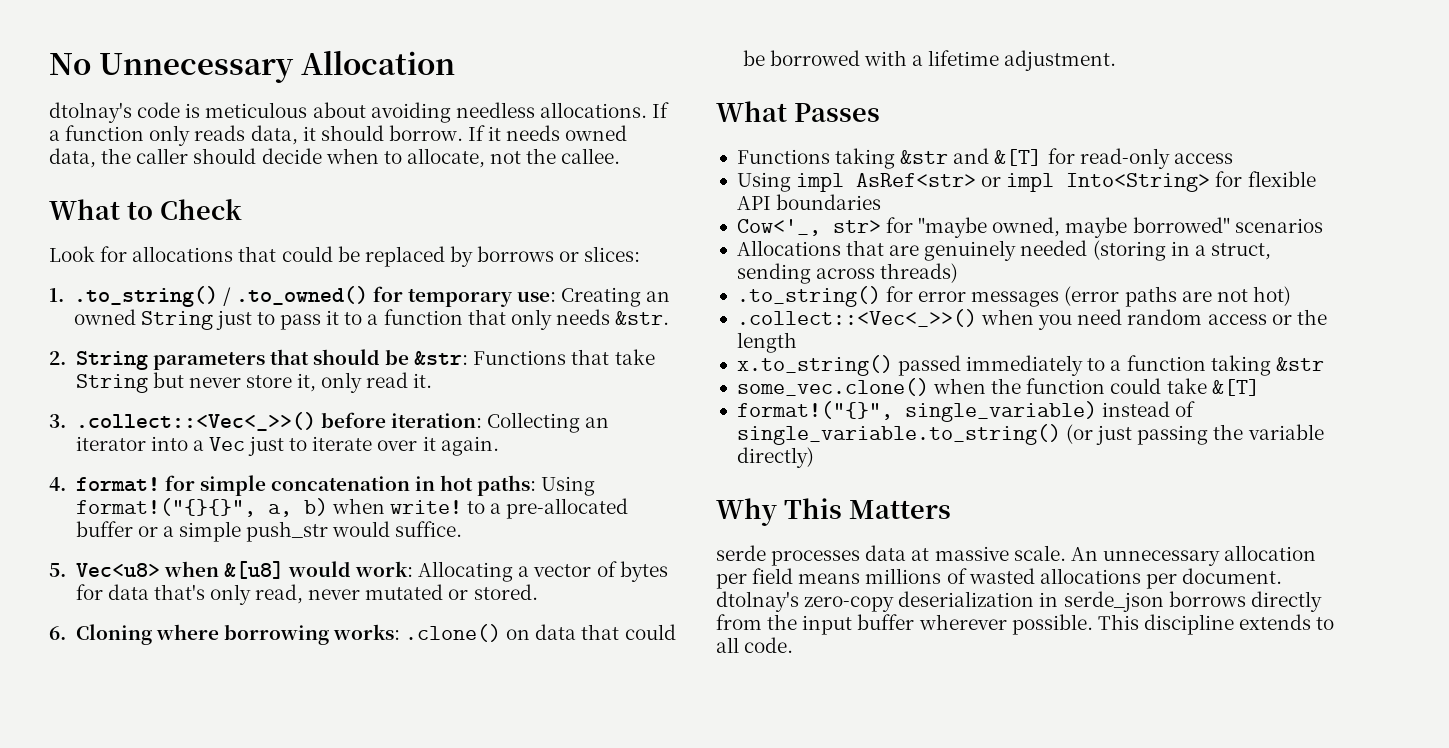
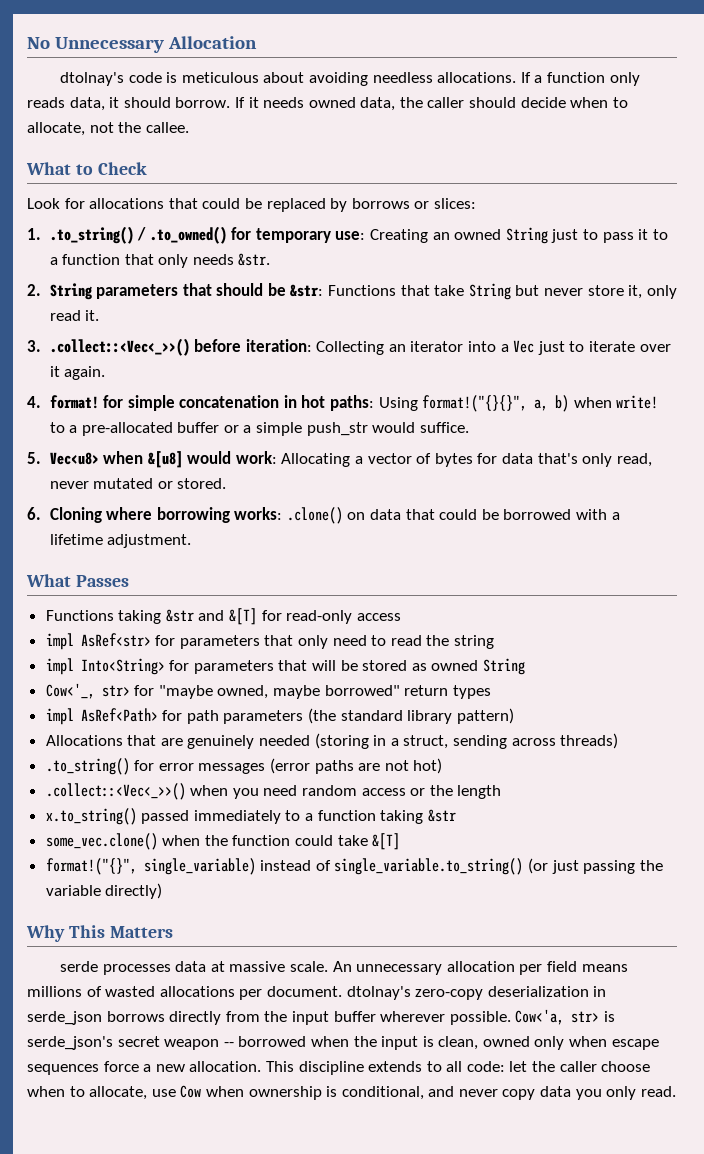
- Using impl AsRef<str> or impl Into<String> for flexible API boundaries
+ impl AsRef<str> for parameters that only need to read the string
+ impl Into<String> for parameters that will be stored as owned String
- Cow<'_, str> for "maybe owned, maybe borrowed" scenarios
+ Cow<'_, str> for "maybe owned, maybe borrowed" return types
+ impl AsRef<Path> for path parameters (the standard library pattern)
+ Cow<'a, str> is serde_json's secret weapon -- borrowed when the input is clean, owned only when escape sequences force a new allocation.
- This discipline extends to all code.
+ This discipline extends to all code: let the caller choose when to allocate, use Cow when ownership is conditional, and never copy data you only read.

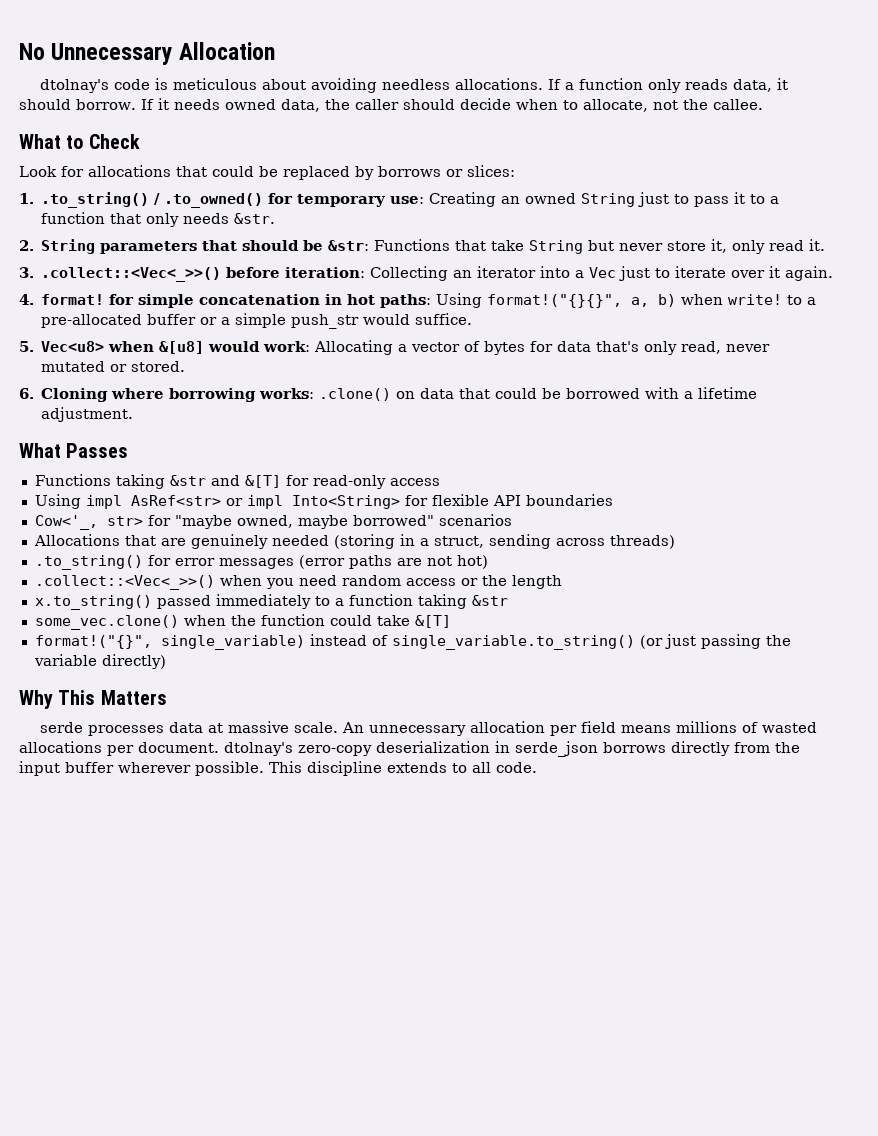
- impl AsRef<str> for parameters that only need to read the string
- impl Into<String> for parameters that will be stored as owned String
+ Using impl AsRef<str> or impl Into<String> for flexible API boundaries
- Cow<'_, str> for "maybe owned, maybe borrowed" return types
- impl AsRef<Path> for path parameters (the standard library pattern)
+ Cow<'_, str> for "maybe owned, maybe borrowed" scenarios
- Cow<'a, str> is serde_json's secret weapon -- borrowed when the input is clean, owned only when escape sequences force a new allocation.
- This discipline extends to all code: let the caller choose when to allocate, use Cow when ownership is conditional, and never copy data you only read.
+ This discipline extends to all code.

